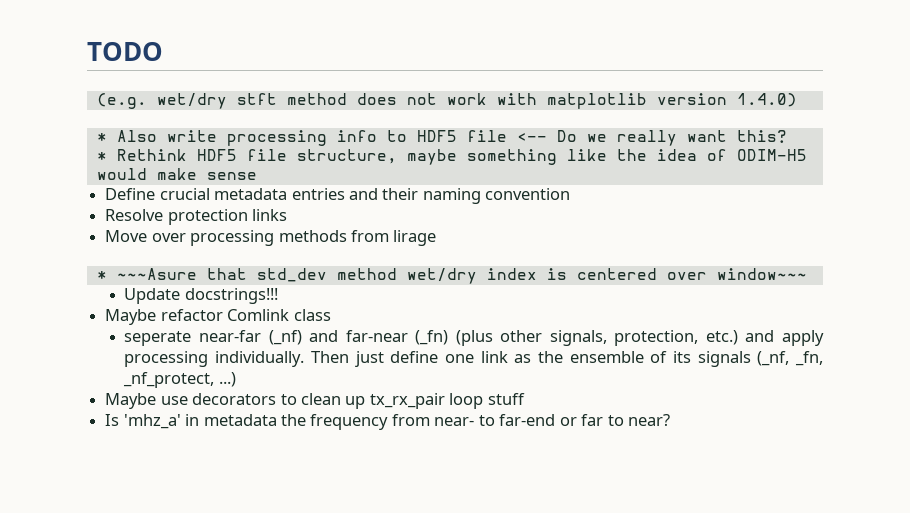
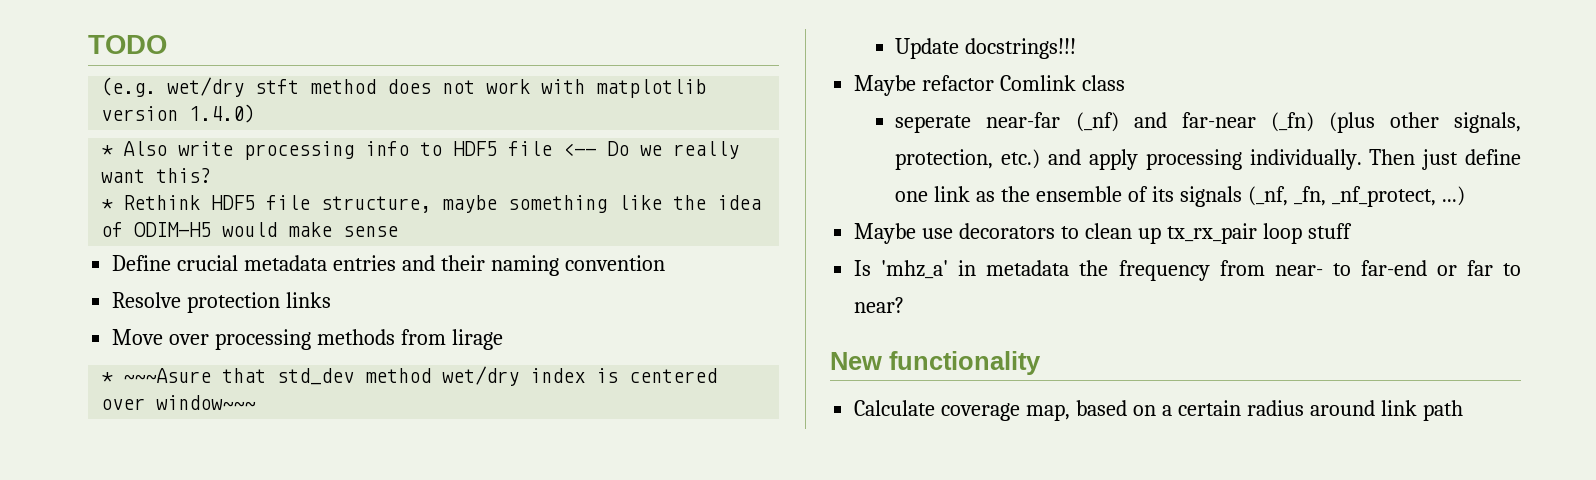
+ New functionality
+ Calculate coverage map, based on a certain radius around link path

